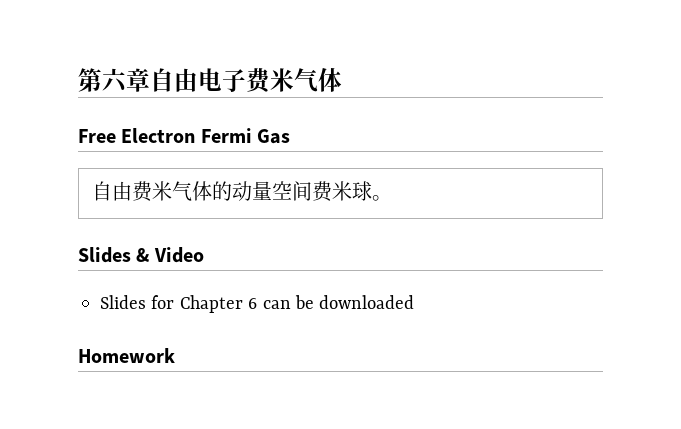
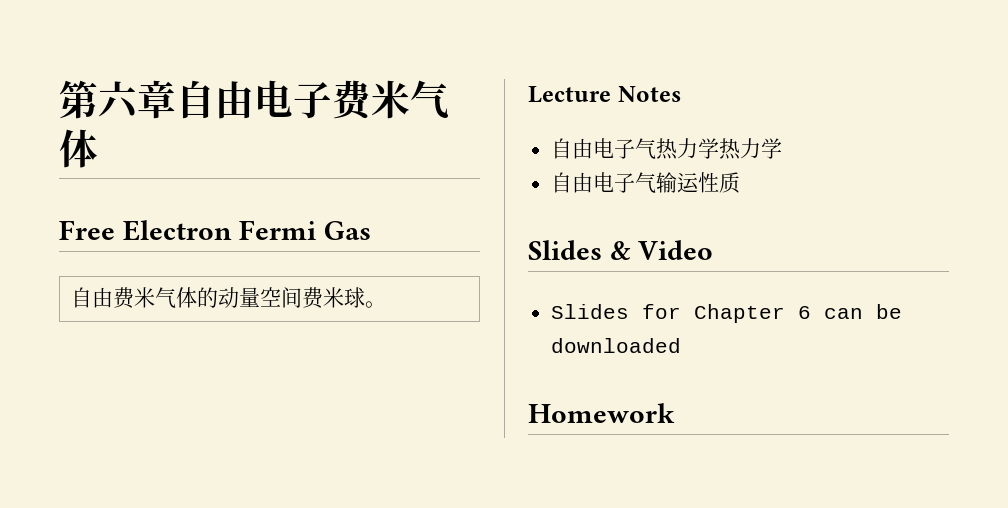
+ Lecture Notes
+ 自由电子气热力学热力学
+ 自由电子气输运性质

